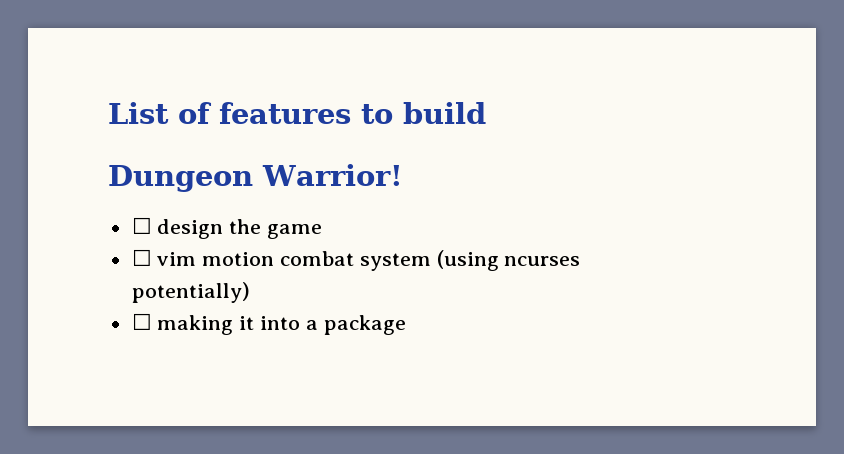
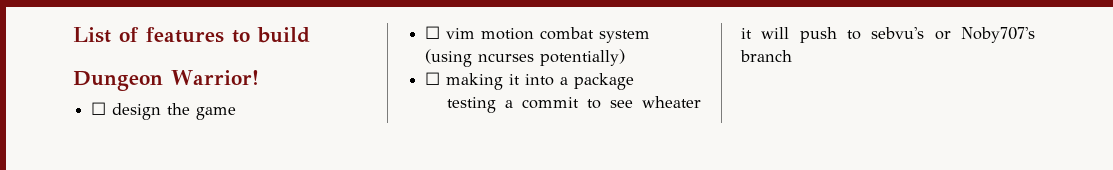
+ testing a commit to see wheater it will push to sebvu's or Noby707's branch

